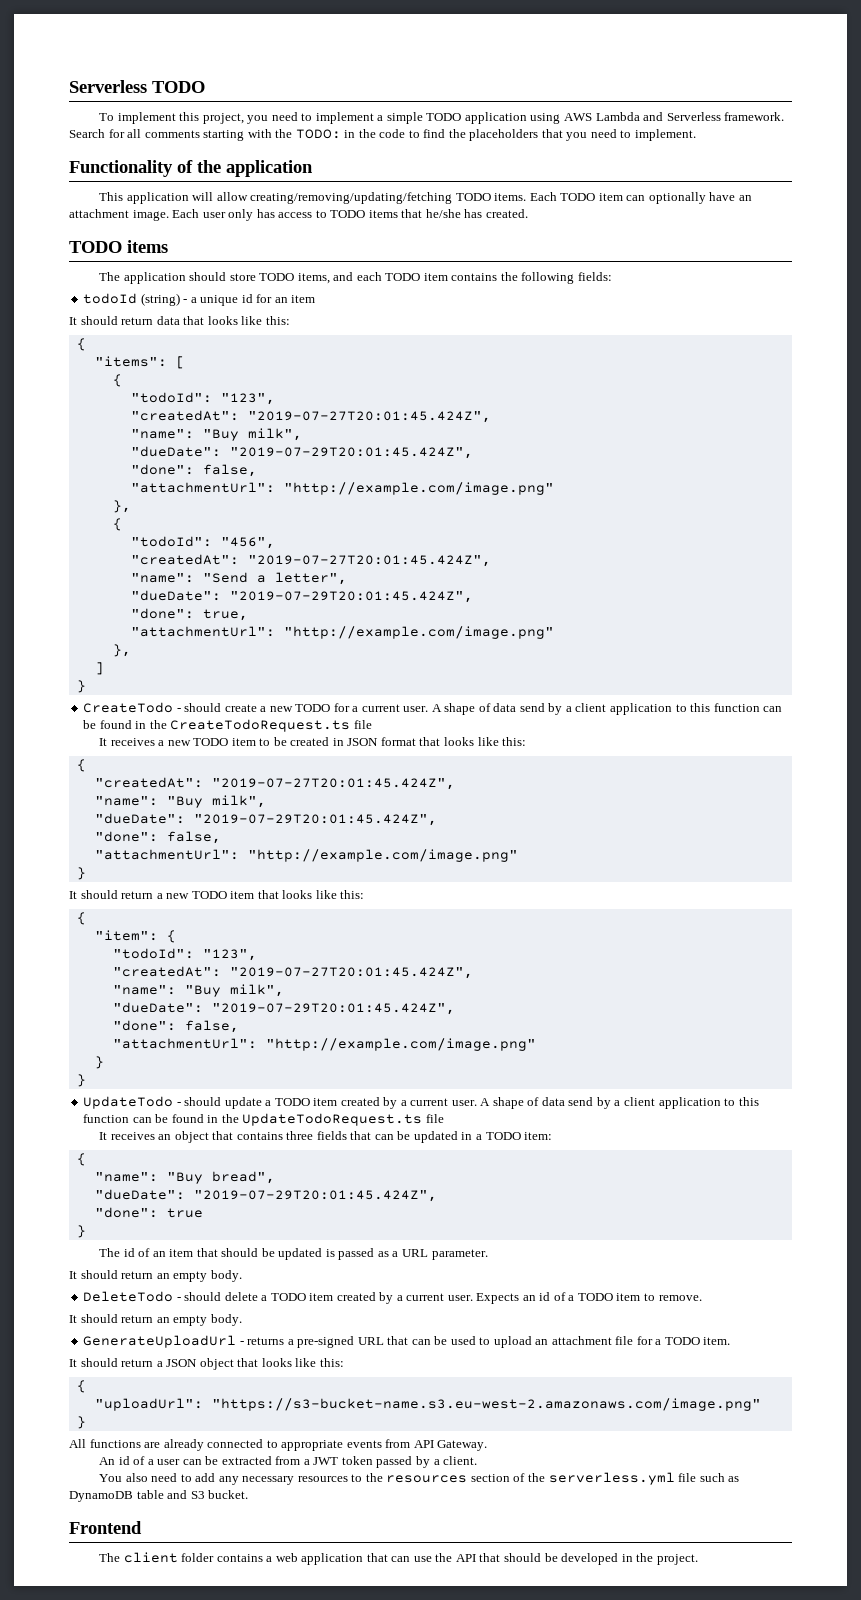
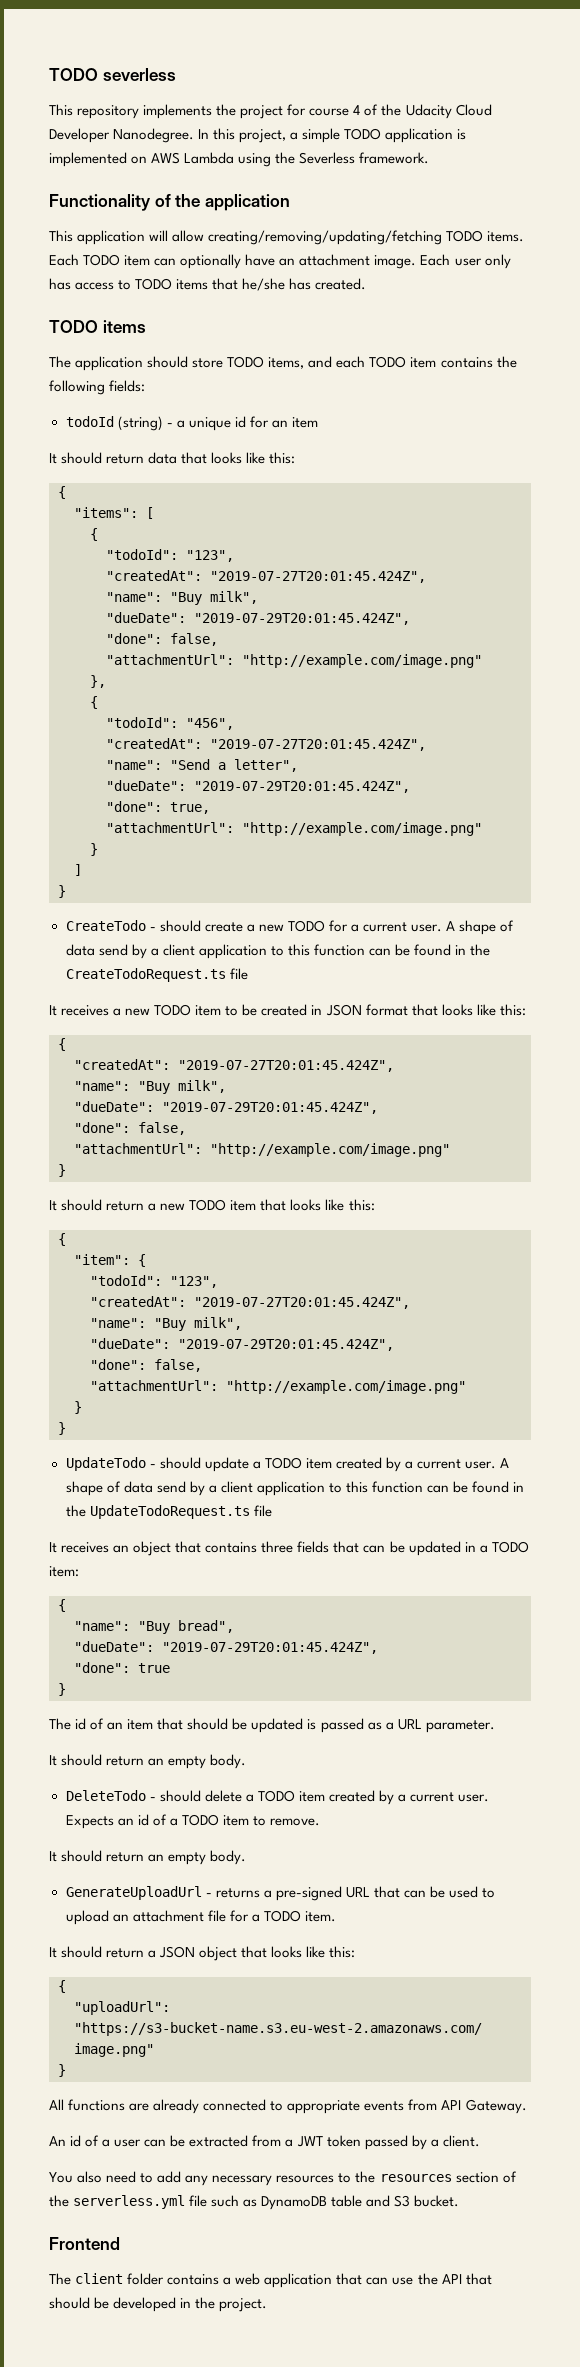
- Serverless TODO
- To implement this project, you need to implement a simple TODO application using AWS Lambda and Serverless framework. Search for all comments starting with the TODO: in the code to find the placeholders that you need to implement.
+ TODO severless
+ This repository implements the project for course 4 of the Udacity Cloud Developer Nanodegree. In this project, a simple TODO application is implemented on AWS Lambda using the Severless framework.
  "done": true,
  "attachmentUrl": "http://example.com/image.png"
- },
+ }

